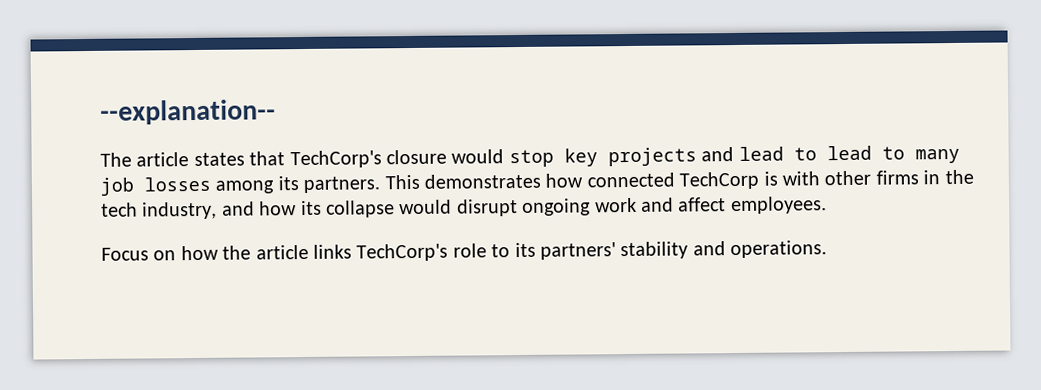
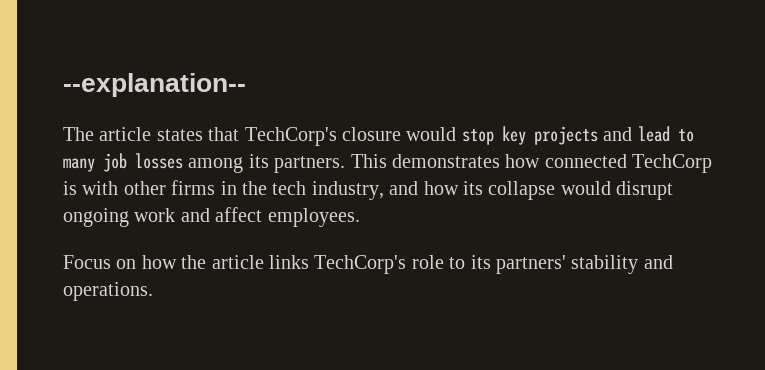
- The article states that TechCorp's closure would stop key projects and lead to lead to many job losses among its partners.
+ The article states that TechCorp's closure would stop key projects and lead to many job losses among its partners.

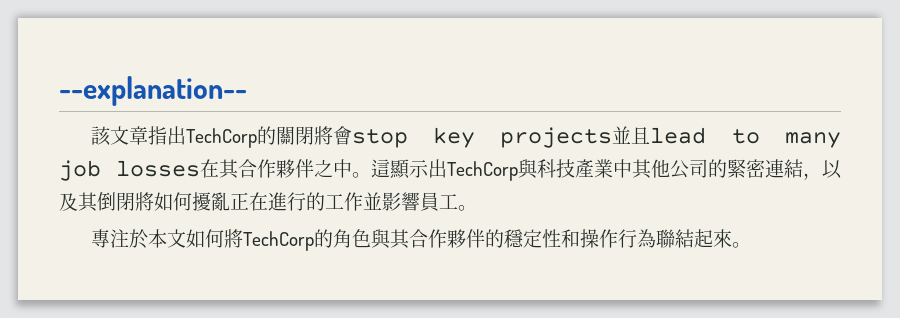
- The article states that TechCorp's closure would stop key projects and lead to many job losses among its partners. This demonstrates how connected TechCorp is with other firms in the tech industry, and how its collapse would disrupt ongoing work and affect employees.
- Focus on how the article links TechCorp's role to its partners' stability and operations.
+ 該文章指出TechCorp的關閉將會stop key projects並且lead to many job losses在其合作夥伴之中。這顯示出TechCorp與科技產業中其他公司的緊密連結，以及其倒閉將如何擾亂正在進行的工作並影響員工。
+ 專注於本文如何將TechCorp的角色與其合作夥伴的穩定性和操作行為聯結起來。

